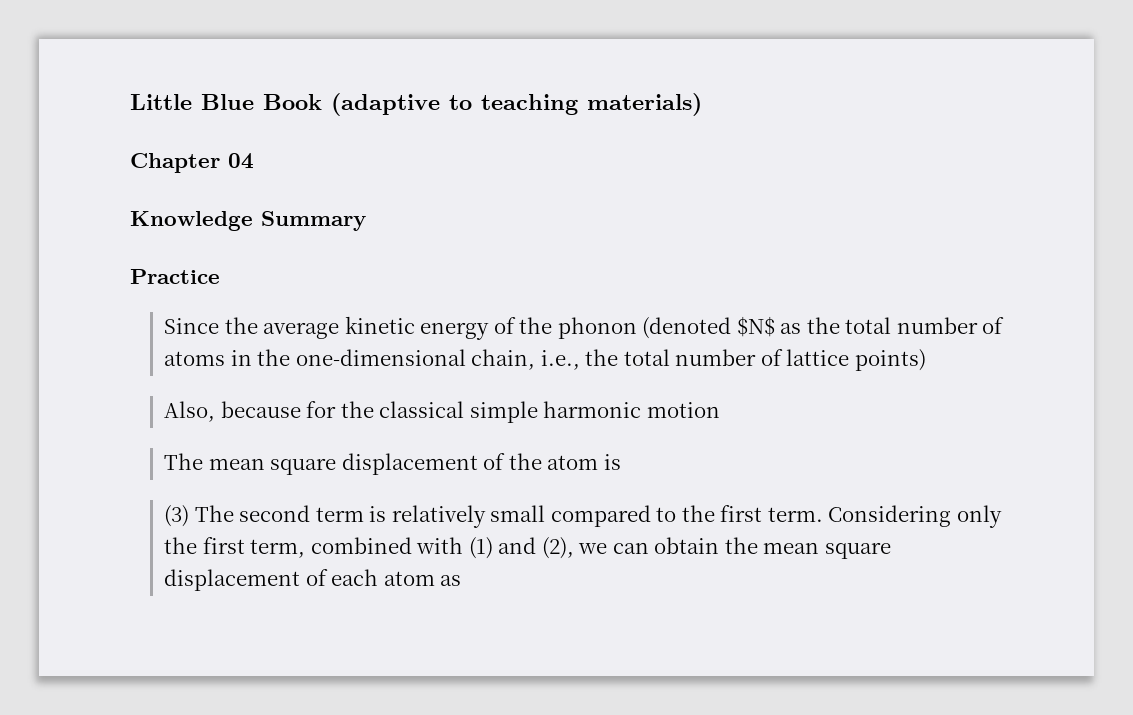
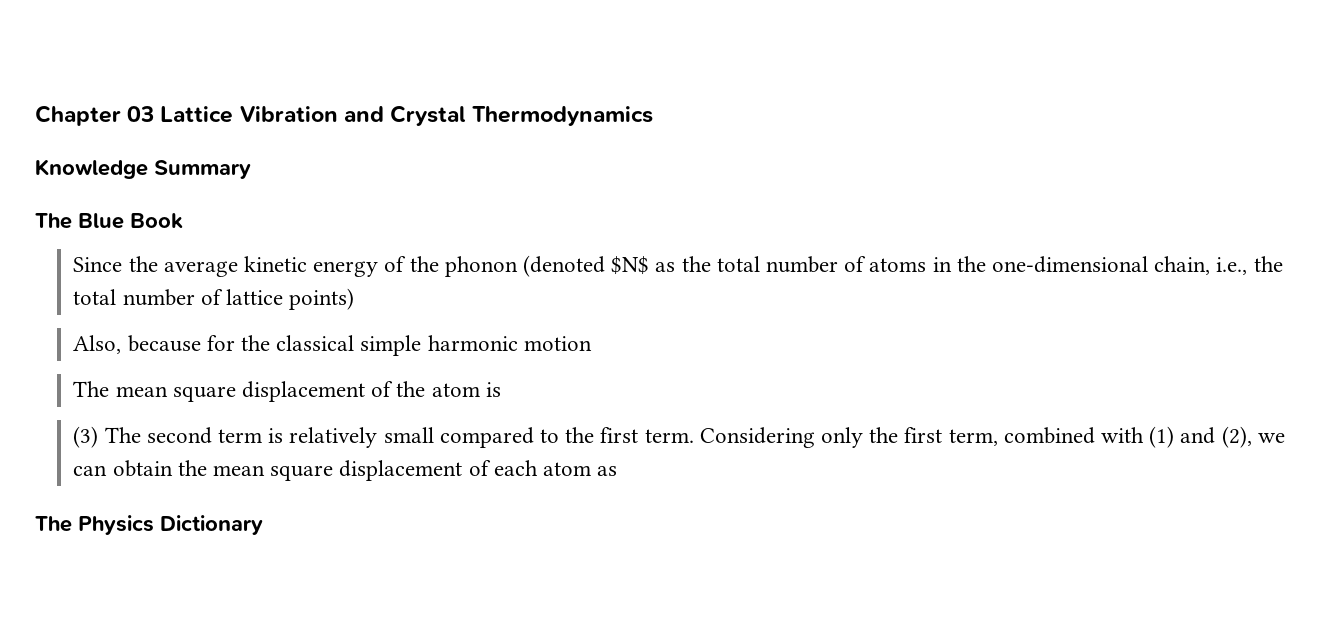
- Little Blue Book (adaptive to teaching materials)
- Chapter 04
+ Chapter 03 Lattice Vibration and Crystal Thermodynamics
- Practice
+ The Blue Book
+ The Physics Dictionary

